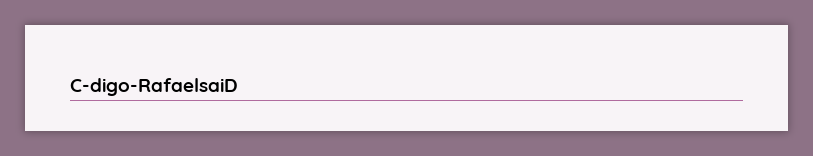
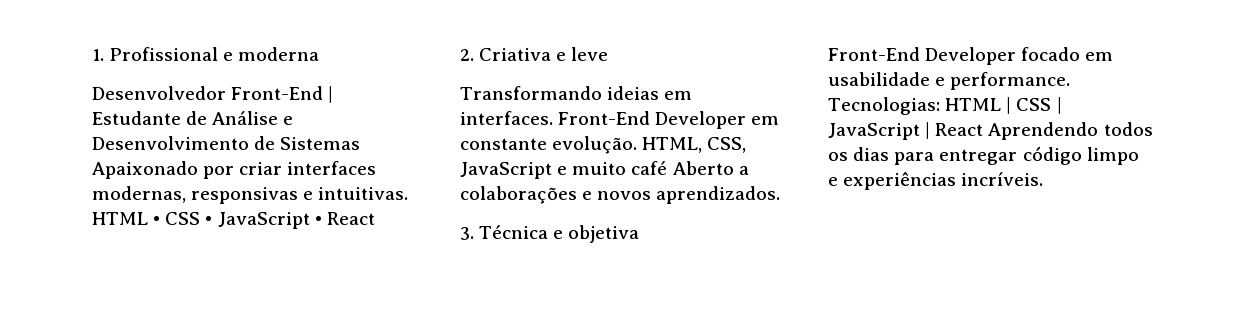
- C-digo-RafaelsaiD
+ 1. Profissional e moderna
+ Desenvolvedor Front-End | Estudante de Análise e Desenvolvimento de Sistemas Apaixonado por criar interfaces modernas, responsivas e intuitivas. HTML • CSS • JavaScript • React
+ 2. Criativa e leve
+ Transformando ideias em interfaces. Front-End Developer em constante evolução. HTML, CSS, JavaScript e muito café Aberto a colaborações e novos aprendizados.
+ 3. Técnica e objetiva
+ Front-End Developer focado em usabilidade e performance. Tecnologias: HTML | CSS | JavaScript | React Aprendendo todos os dias para entregar código limpo e experiências incríveis.

